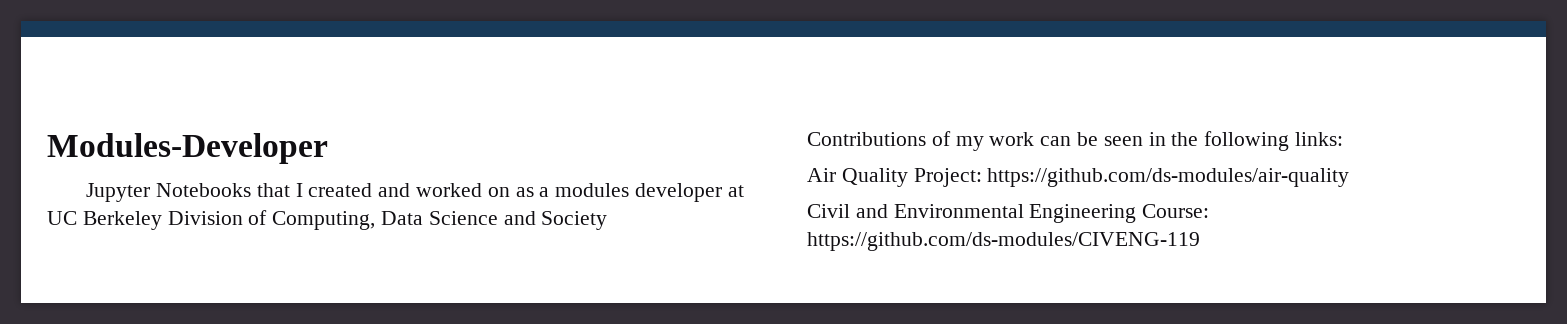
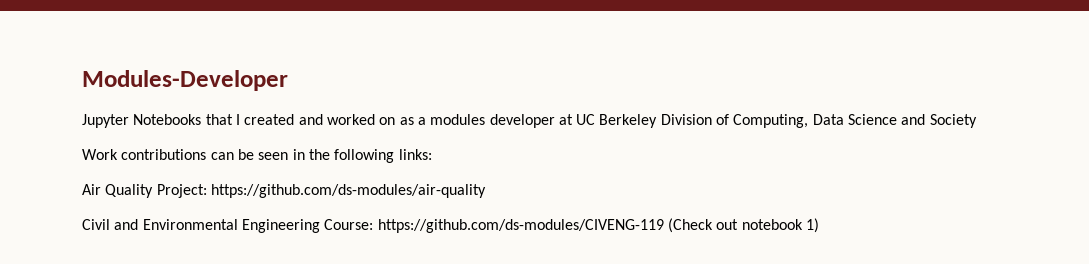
- Contributions of my work can be seen in the following links:
+ Work contributions can be seen in the following links:
- Civil and Environmental Engineering Course: https://github.com/ds-modules/CIVENG-119
+ Civil and Environmental Engineering Course: https://github.com/ds-modules/CIVENG-119 (Check out notebook 1)

